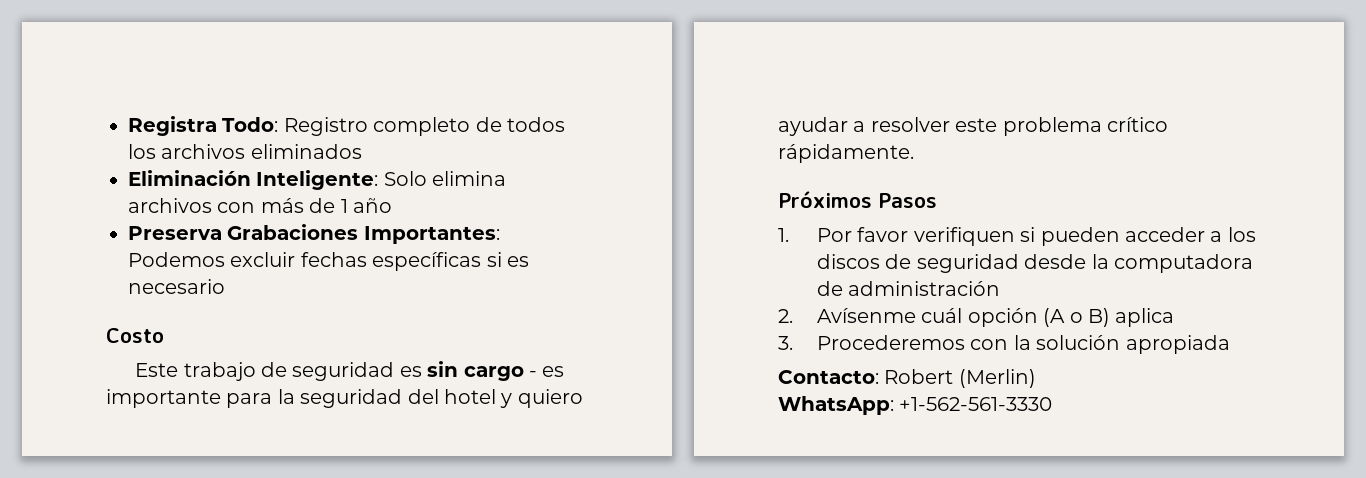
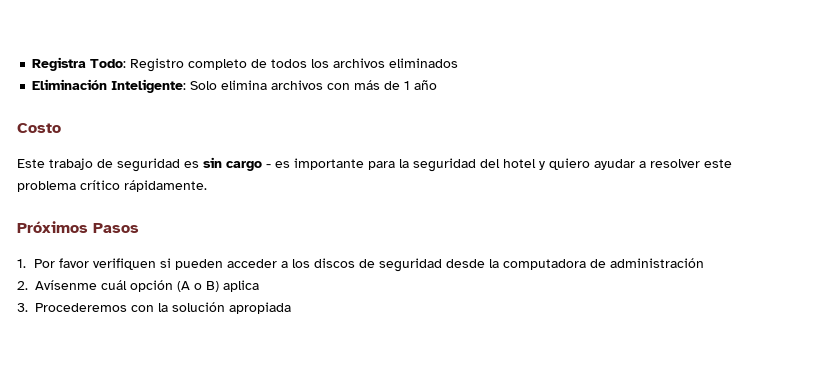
- Preserva Grabaciones Importantes: Podemos excluir fechas específicas si es necesario
- Contacto: Robert (Merlin)
- WhatsApp: +1-562-561-3330

